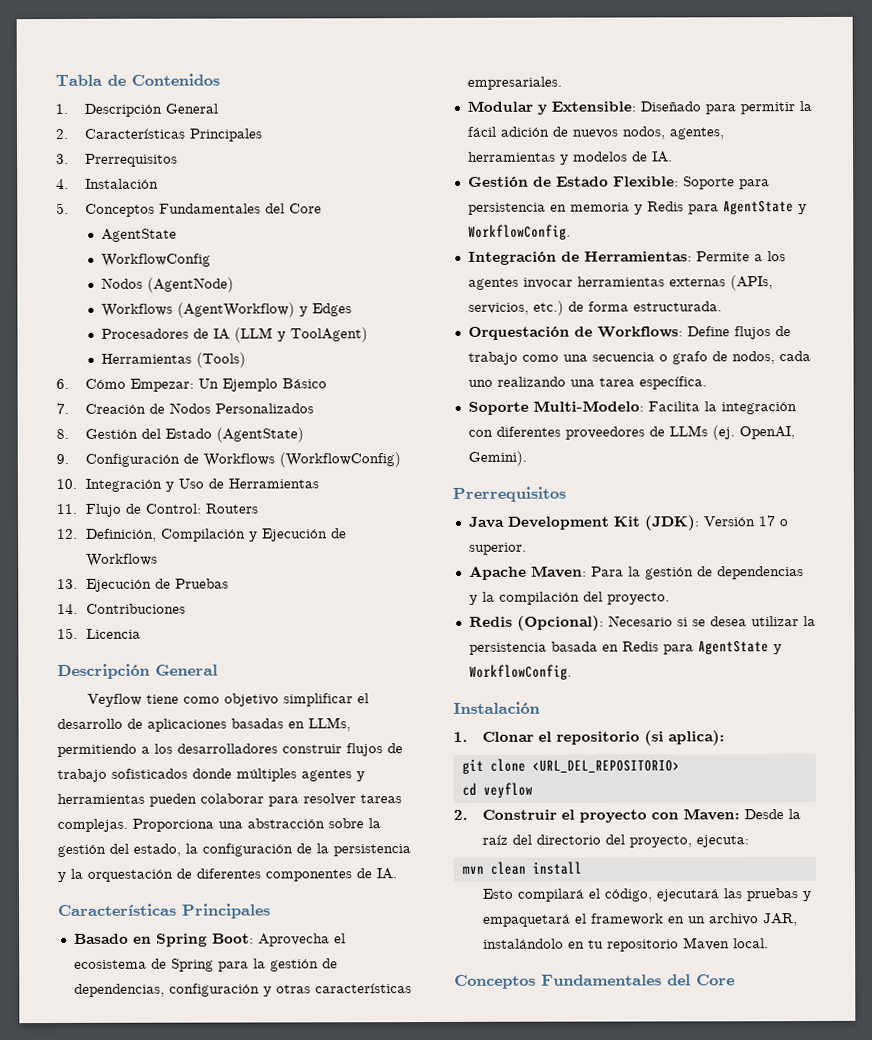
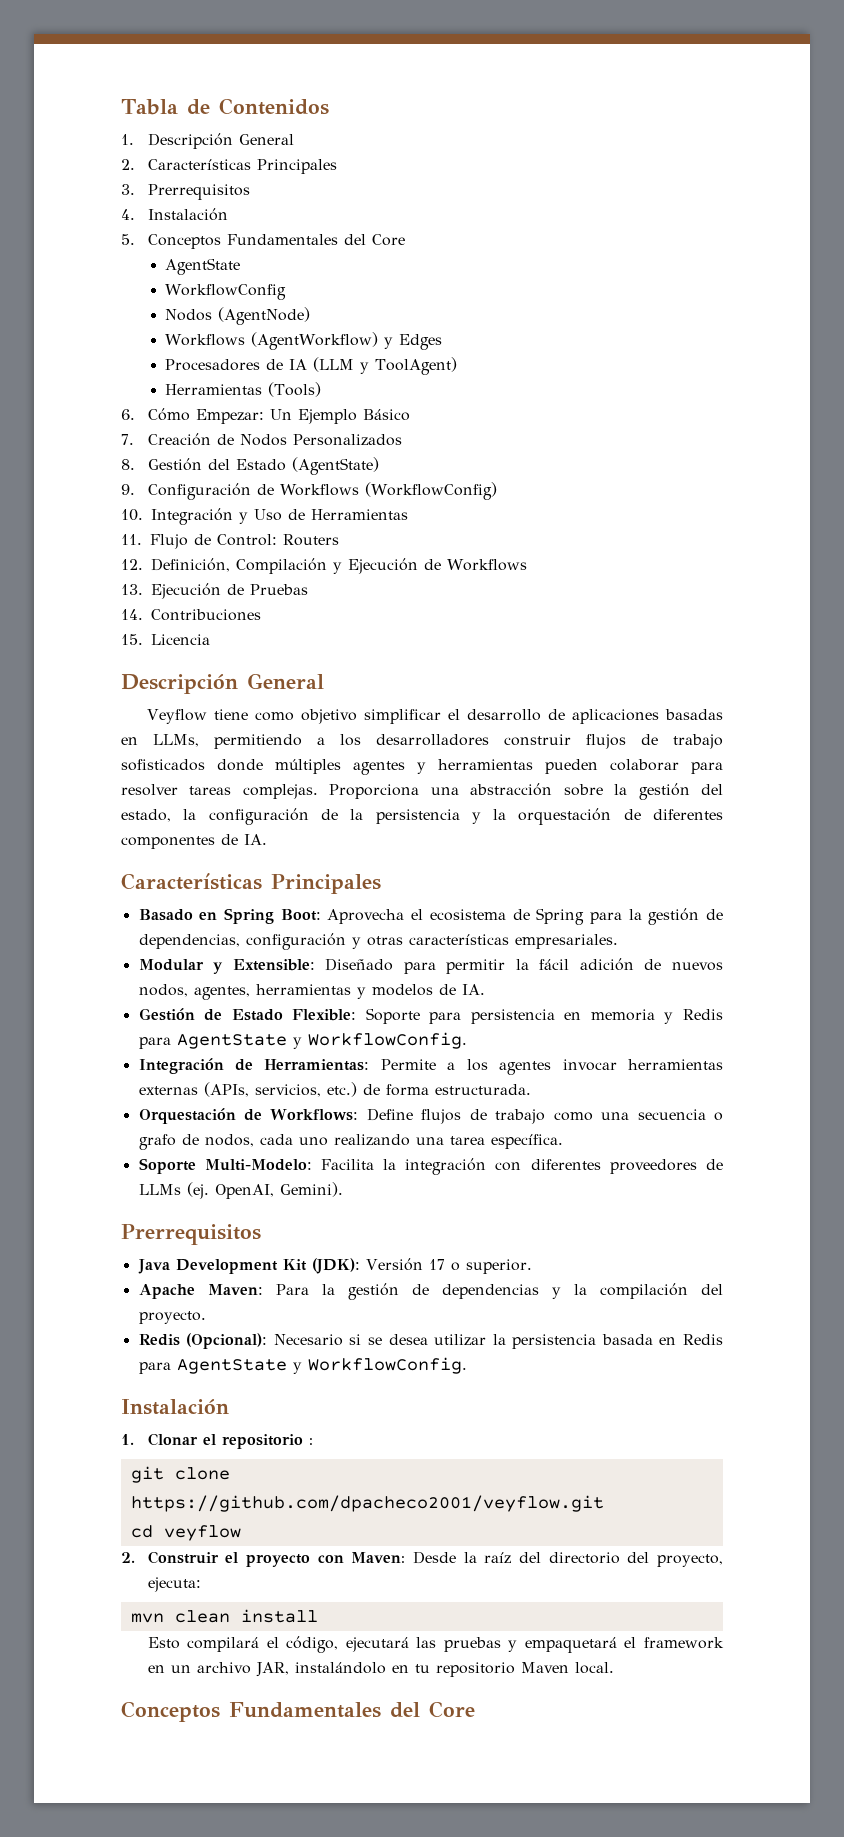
- 1. Clonar el repositorio (si aplica):
+ 1. Clonar el repositorio :
- git clone <URL_DEL_REPOSITORIO>
+ git clone https://github.com/dpacheco2001/veyflow.git

